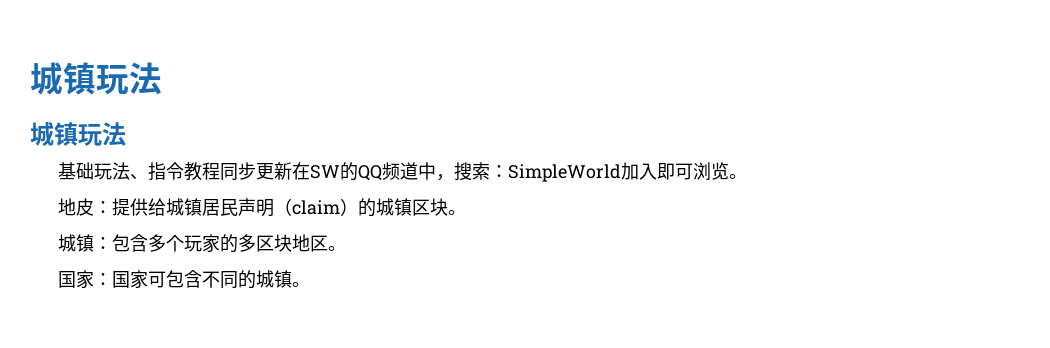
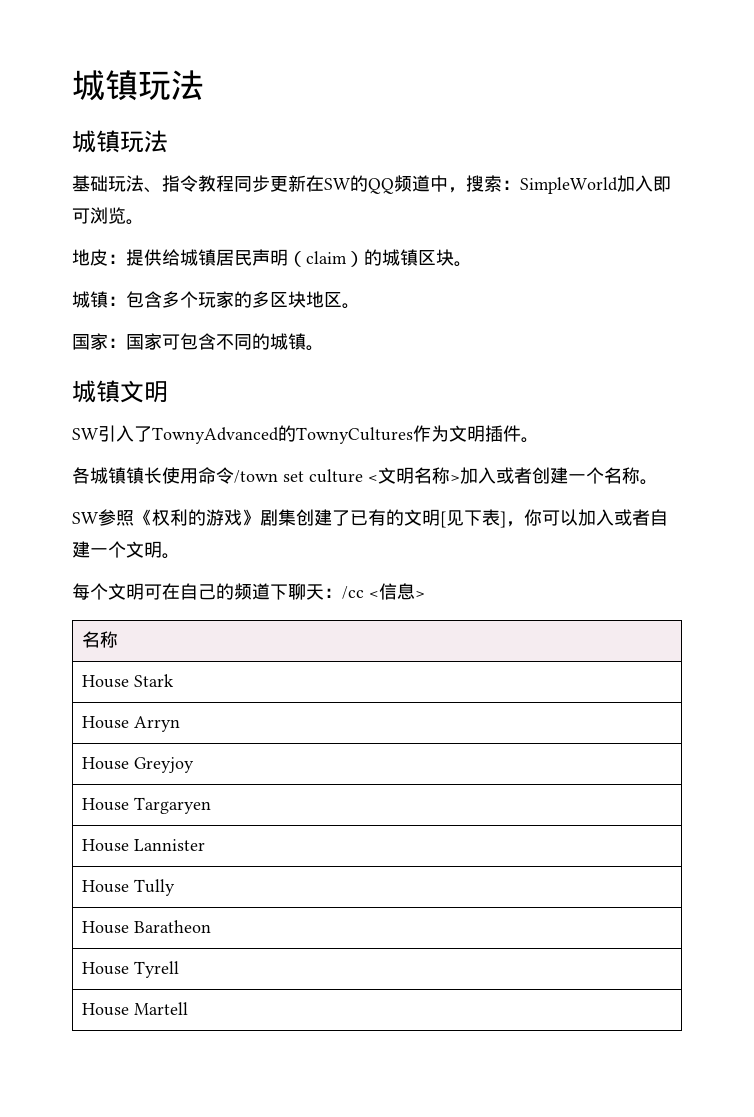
+ 城镇文明
+ SW引入了TownyAdvanced的TownyCultures作为文明插件。
+ 各城镇镇长使用命令/town set culture <文明名称>加入或者创建一个名称。
+ SW参照《权利的游戏》剧集创建了已有的文明[见下表]，你可以加入或者自建一个文明。
+ 每个文明可在自己的频道下聊天：/cc <信息>
+ 名称
+ House Stark
+ House Arryn
+ House Greyjoy
+ House Targaryen
+ House Lannister
+ House Tully
+ House Baratheon
+ House Tyrell
+ House Martell

